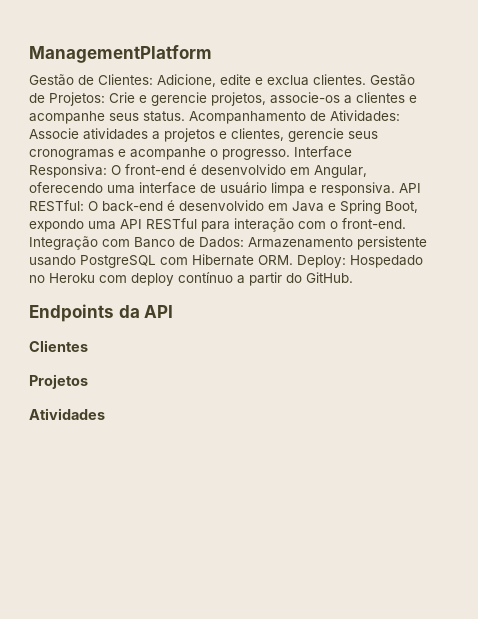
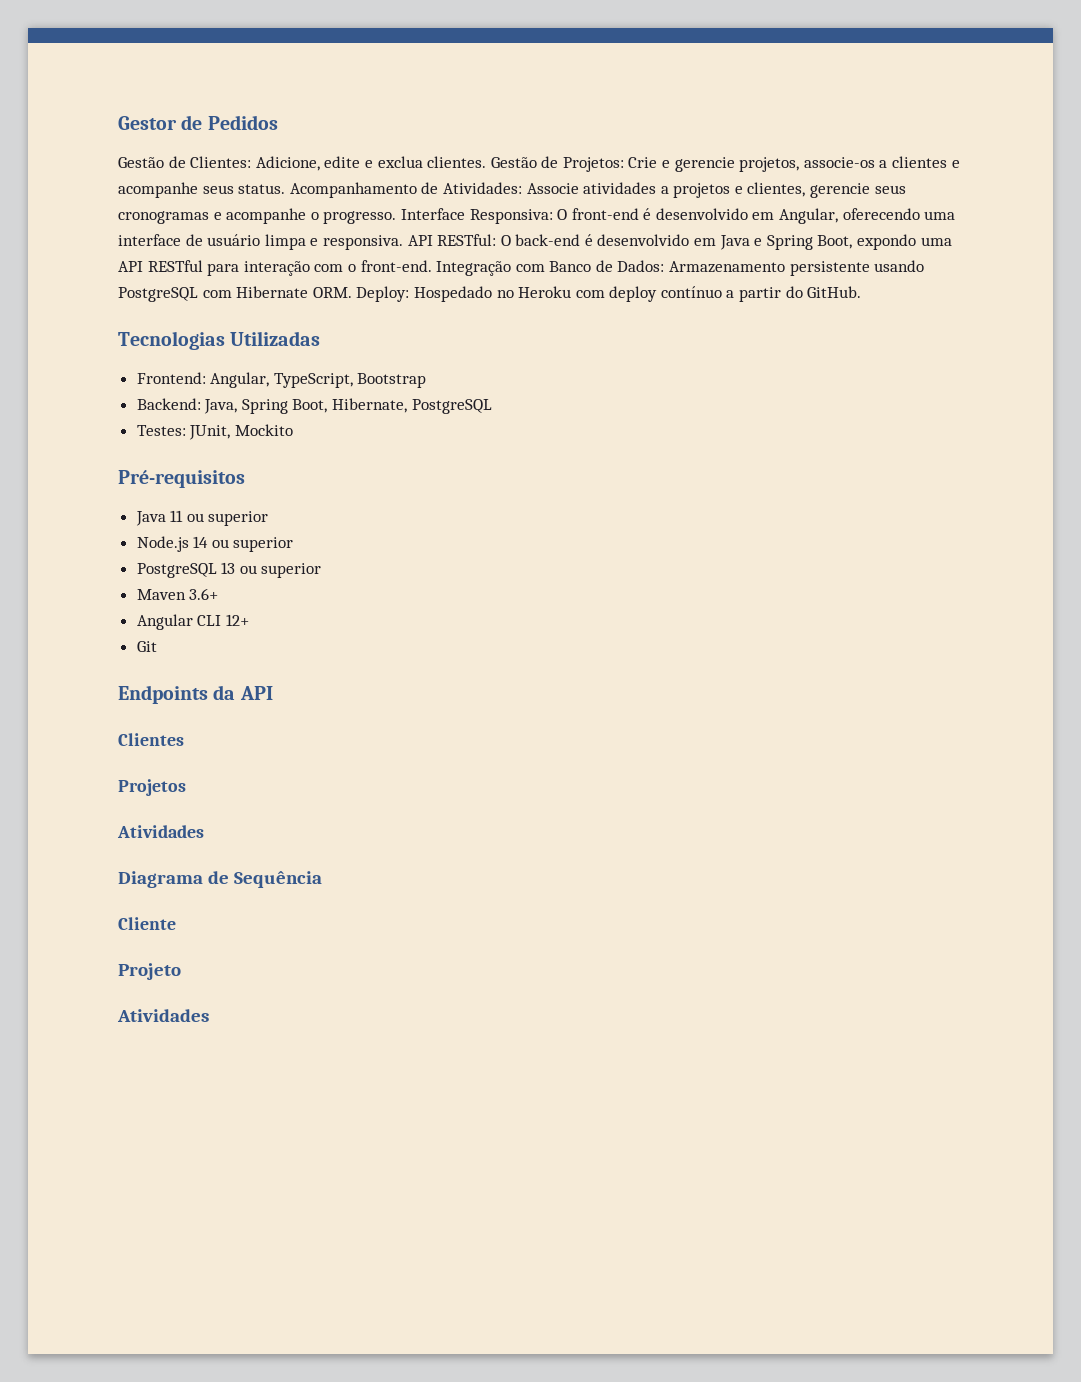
- ManagementPlatform
+ Gestor de Pedidos
+ Tecnologias Utilizadas
+ Frontend: Angular, TypeScript, Bootstrap
+ Backend: Java, Spring Boot, Hibernate, PostgreSQL
+ Testes: JUnit, Mockito
+ Pré-requisitos
+ Java 11 ou superior
+ Node.js 14 ou superior
+ PostgreSQL 13 ou superior
+ Maven 3.6+
+ Angular CLI 12+
+ Git
+ Diagrama de Sequência
+ Cliente
+ Projeto
+ Atividades

